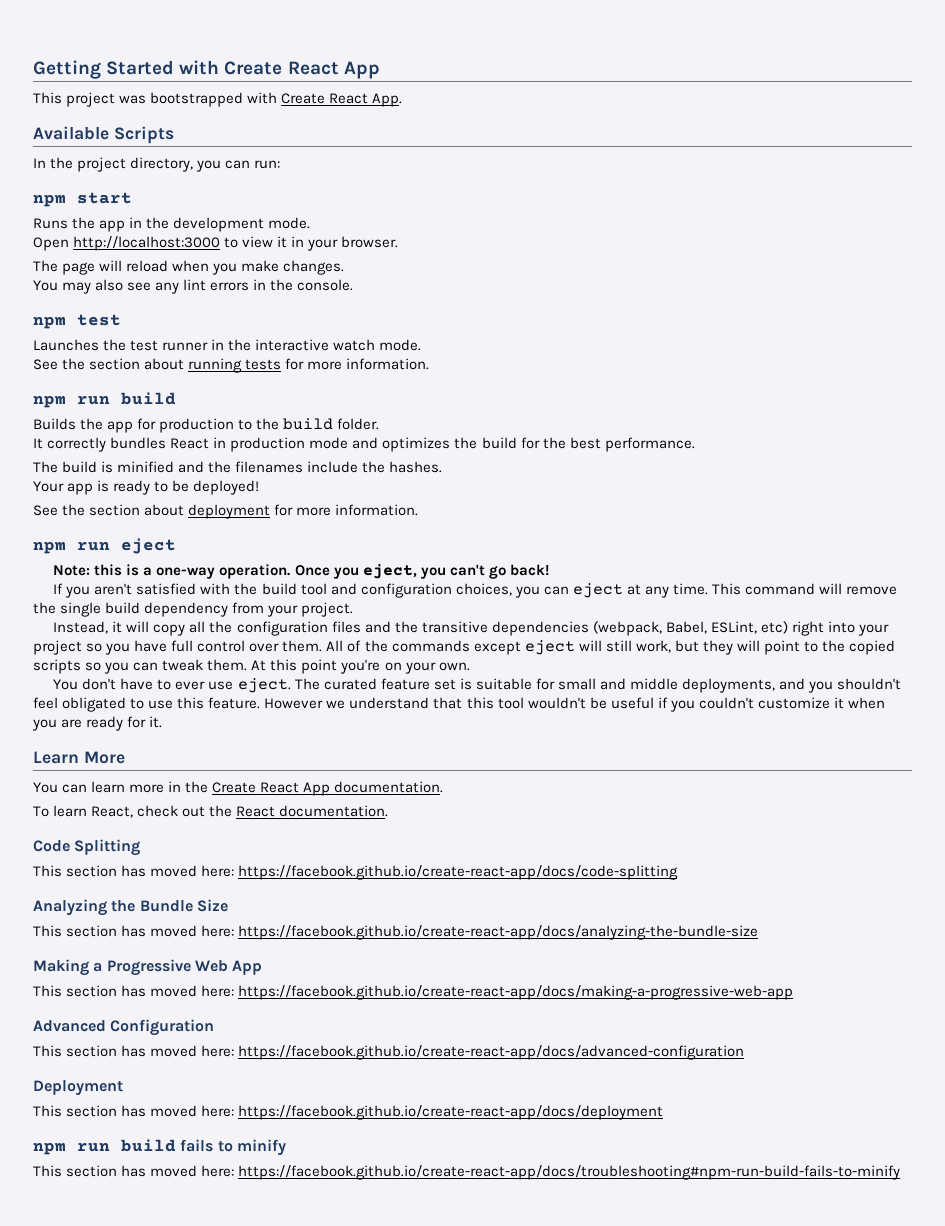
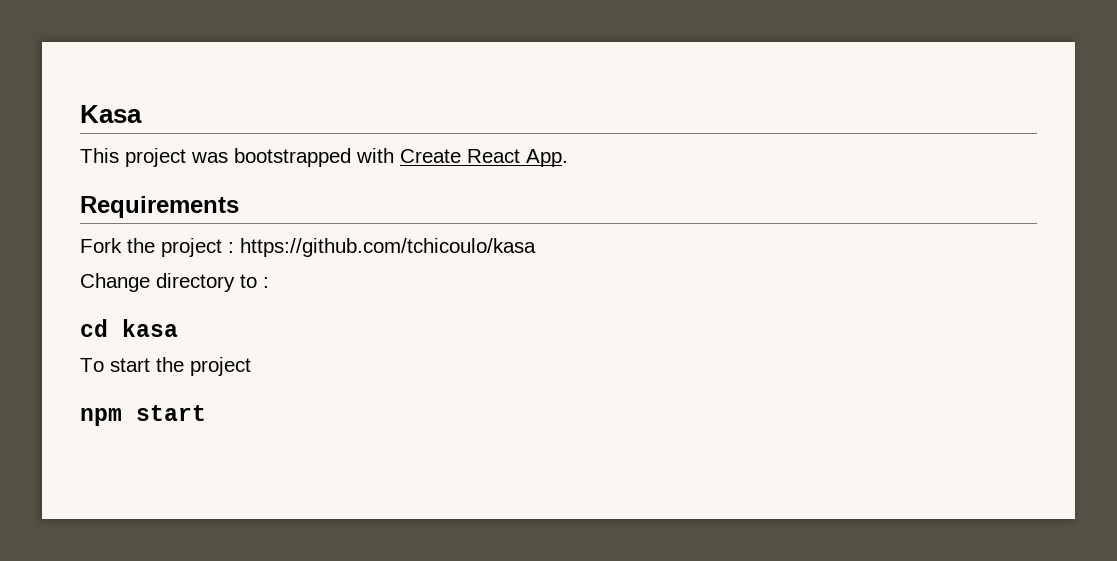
- Getting Started with Create React App
+ Kasa
- Available Scripts
- In the project directory, you can run:
+ Requirements
+ Fork the project : https://github.com/tchicoulo/kasa
+ Change directory to :
+ cd kasa
+ To start the project
  npm start
- Runs the app in the development mode.
- Open http://localhost:3000 to view it in your browser.
- The page will reload when you make changes.
- You may also see any lint errors in the console.
- npm test
- Launches the test runner in the interactive watch mode.
- See the section about running tests for more information.
- npm run build
- Builds the app for production to the build folder.
- It correctly bundles React in production mode and optimizes the build for the best performance.
- The build is minified and the filenames include the hashes.
- Your app is ready to be deployed!
- See the section about deployment for more information.
- npm run eject
- Note: this is a one-way operation. Once you eject, you can't go back!
- If you aren't satisfied with the build tool and configuration choices, you can eject at any time. This command will remove the single build dependency from your project.
- Instead, it will copy all the configuration files and the transitive dependencies (webpack, Babel, ESLint, etc) right into your project so you have full control over them. All of the commands except eject will still work, but they will point to the copied scripts so you can tweak them. At this point you're on your own.
- You don't have to ever use eject. The curated feature set is suitable for small and middle deployments, and you shouldn't feel obligated to use this feature. However we understand that this tool wouldn't be useful if you couldn't customize it when you are ready for it.
- Learn More
- You can learn more in the Create React App documentation.
- To learn React, check out the React documentation.
- Code Splitting
- This section has moved here: https://facebook.github.io/create-react-app/docs/code-splitting
- Analyzing the Bundle Size
- This section has moved here: https://facebook.github.io/create-react-app/docs/analyzing-the-bundle-size
- Making a Progressive Web App
- This section has moved here: https://facebook.github.io/create-react-app/docs/making-a-progressive-web-app
- Advanced Configuration
- This section has moved here: https://facebook.github.io/create-react-app/docs/advanced-configuration
- Deployment
- This section has moved here: https://facebook.github.io/create-react-app/docs/deployment
- npm run build fails to minify
- This section has moved here: https://facebook.github.io/create-react-app/docs/troubleshooting#npm-run-build-fails-to-minify

